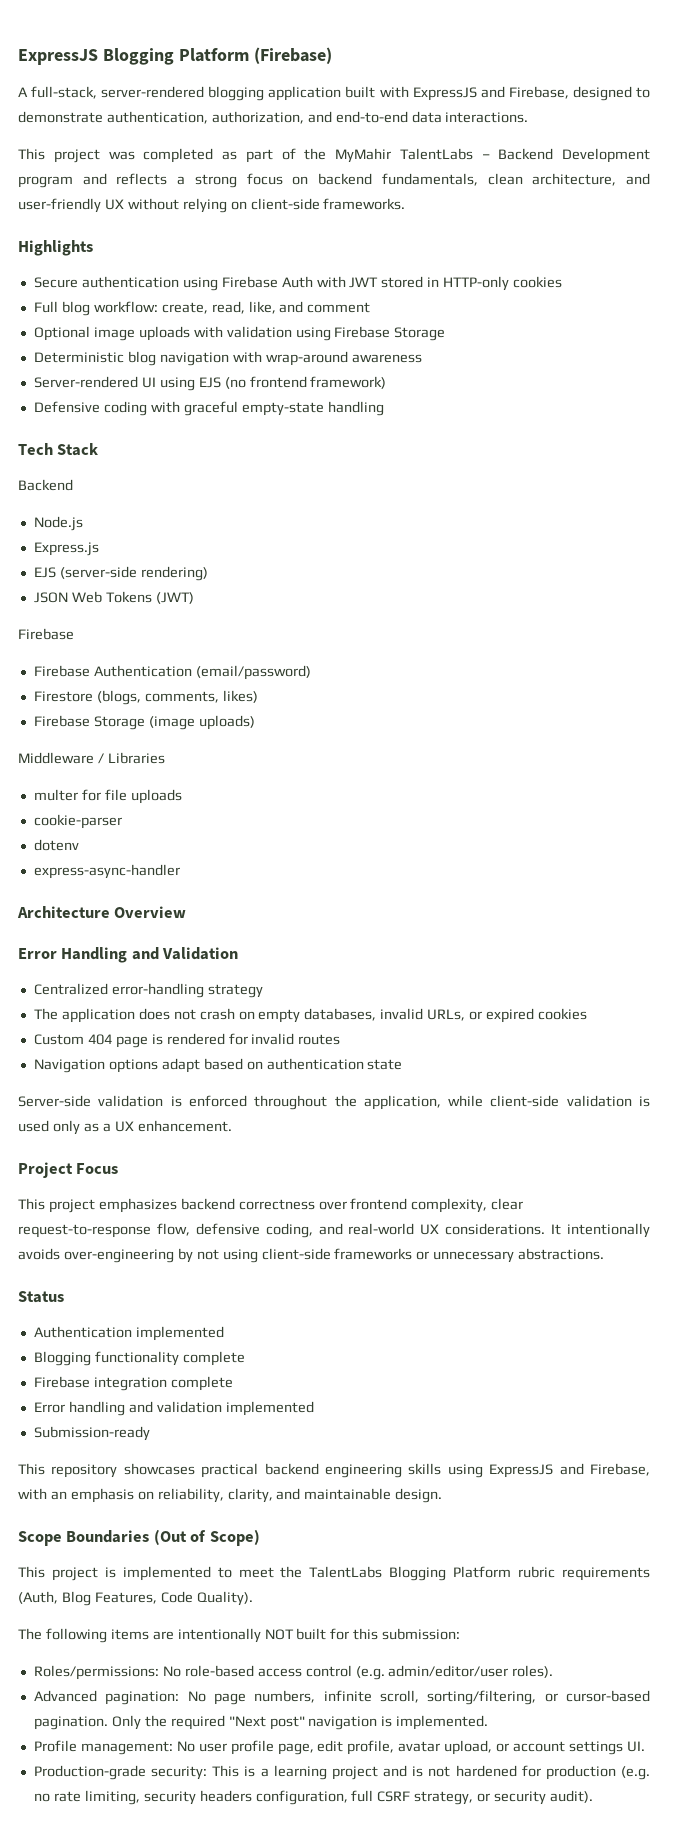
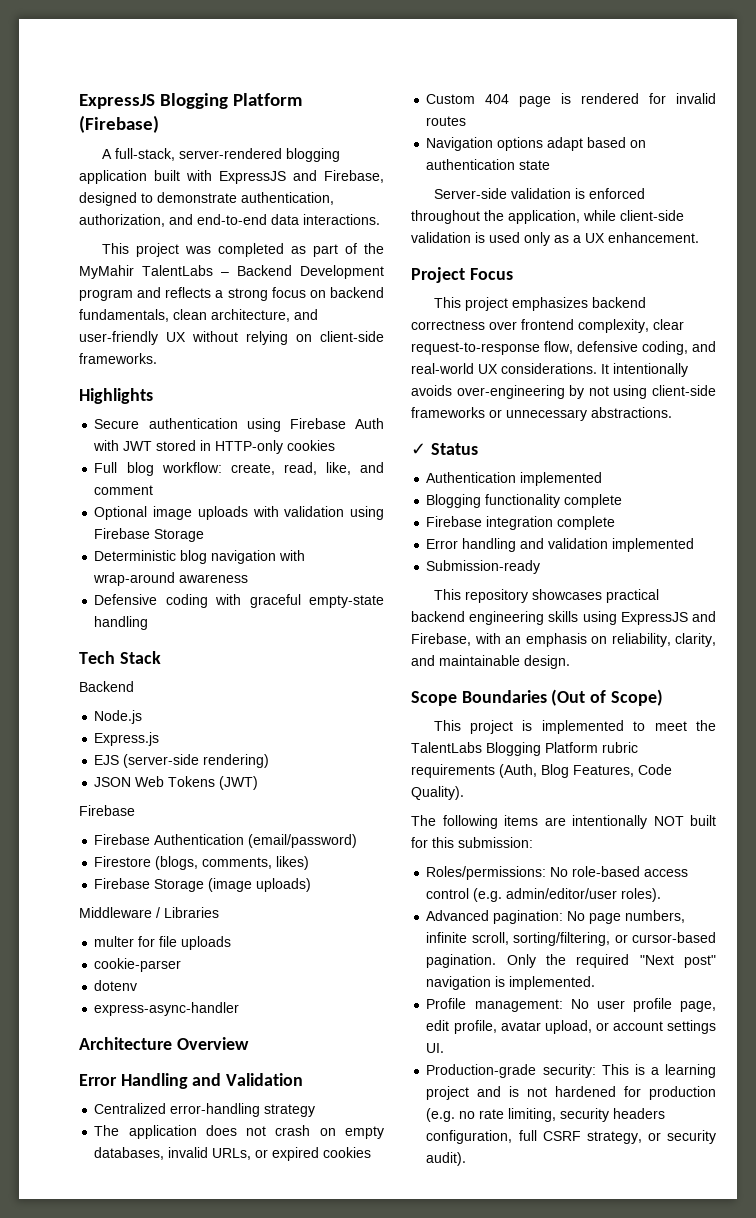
- Server-rendered UI using EJS (no frontend framework)
- Status
+ ✓ Status

